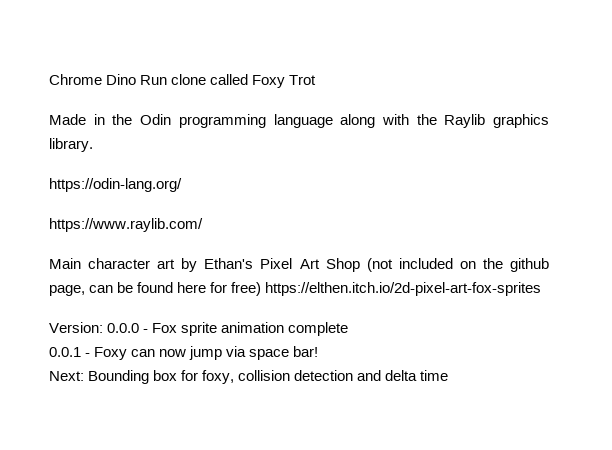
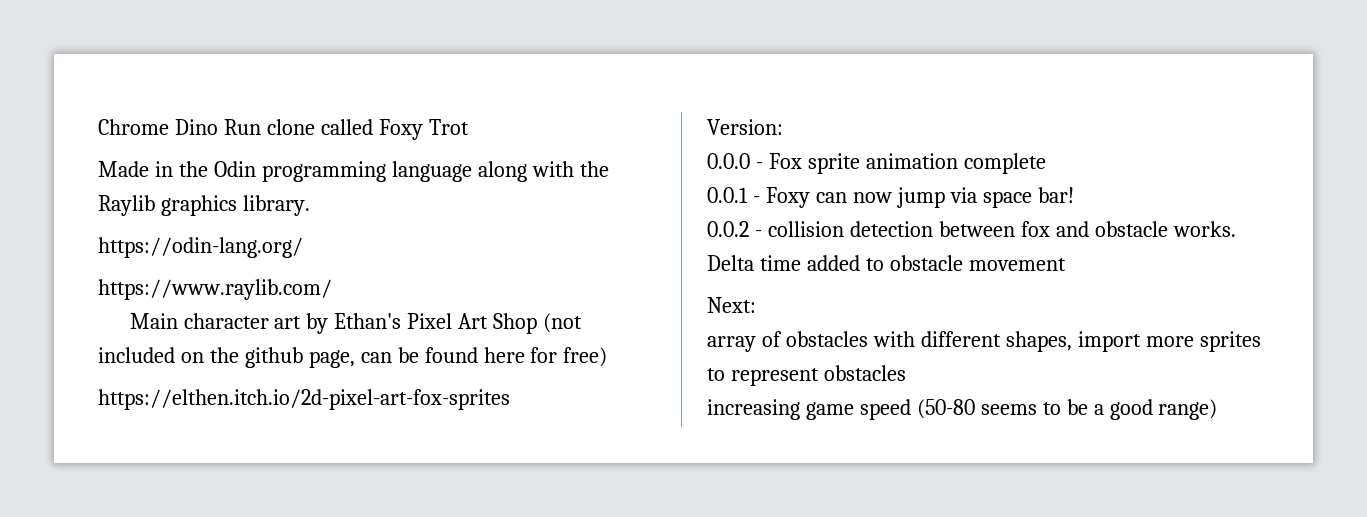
- Main character art by Ethan's Pixel Art Shop (not included on the github page, can be found here for free) https://elthen.itch.io/2d-pixel-art-fox-sprites
+ Main character art by Ethan's Pixel Art Shop (not included on the github page, can be found here for free)
+ https://elthen.itch.io/2d-pixel-art-fox-sprites
- Version: 0.0.0 - Fox sprite animation complete
+ Version:
+ 0.0.0 - Fox sprite animation complete
- Next: Bounding box for foxy, collision detection and delta time
+ 0.0.2 - collision detection between fox and obstacle works. Delta time added to obstacle movement
+ Next:
+ array of obstacles with different shapes, import more sprites to represent obstacles
+ increasing game speed (50-80 seems to be a good range)

